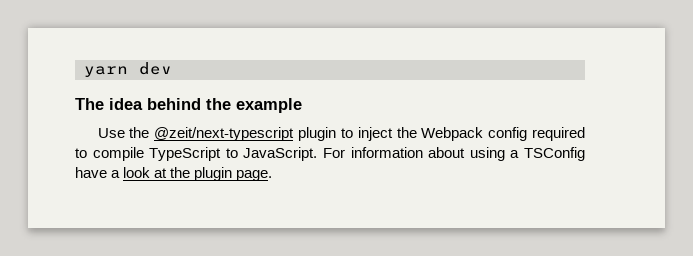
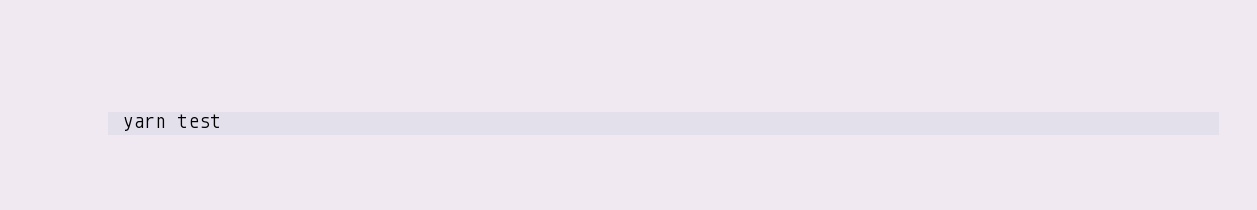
- yarn dev
- The idea behind the example
- Use the @zeit/next-typescript plugin to inject the Webpack config required to compile TypeScript to JavaScript. For information about using a TSConfig have a look at the plugin page.
+ yarn test

